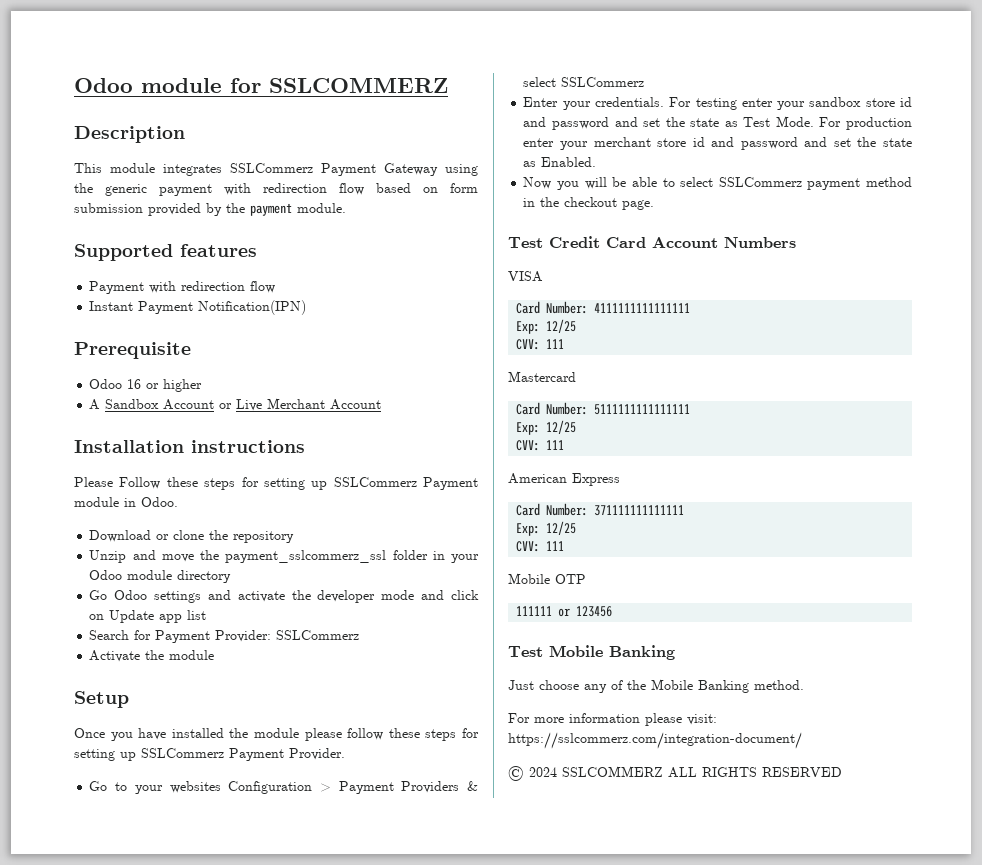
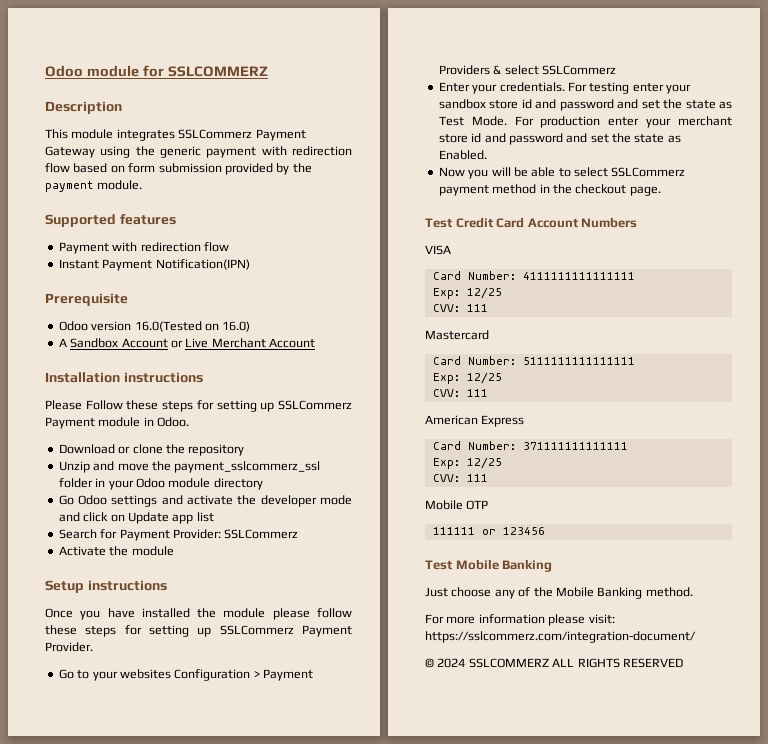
- Odoo 16 or higher
+ Odoo version 16.0(Tested on 16.0)
- Setup
+ Setup instructions

